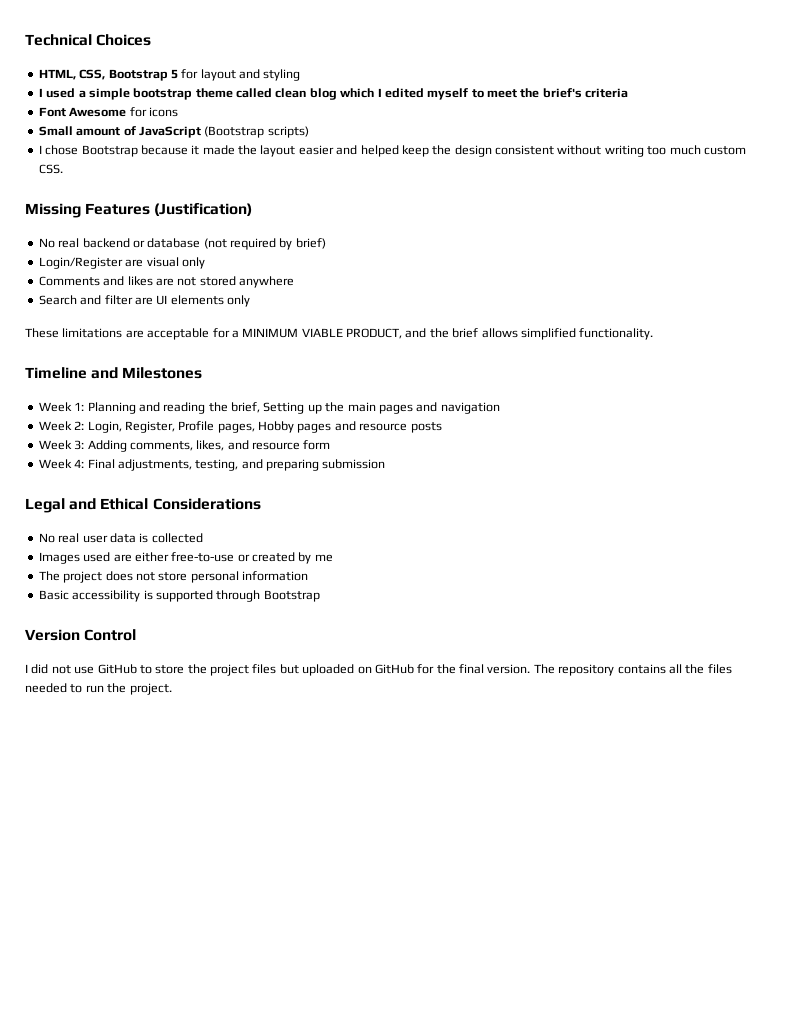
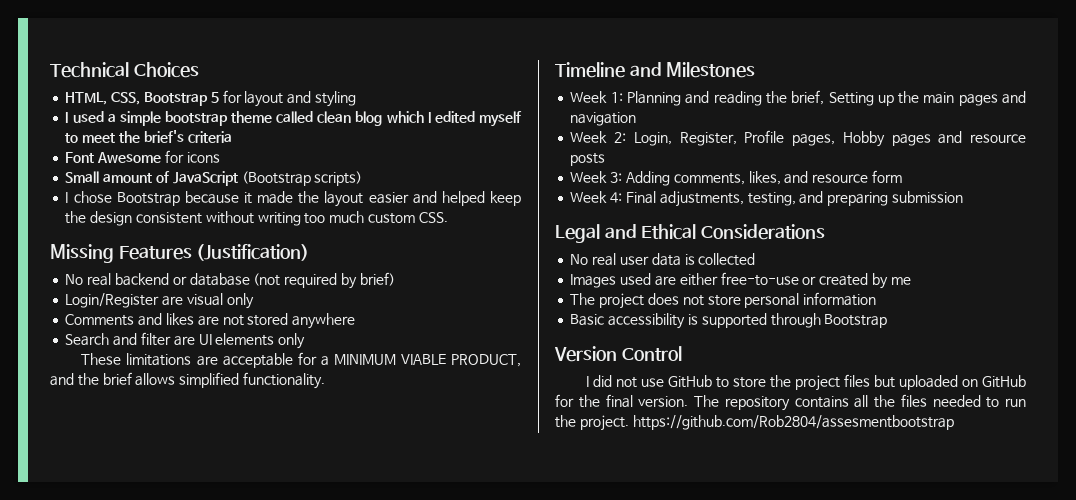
- The repository contains all the files needed to run the project.
+ The repository contains all the files needed to run the project. https://github.com/Rob2804/assesmentbootstrap

